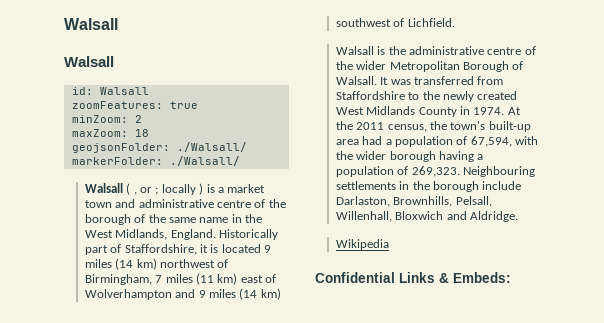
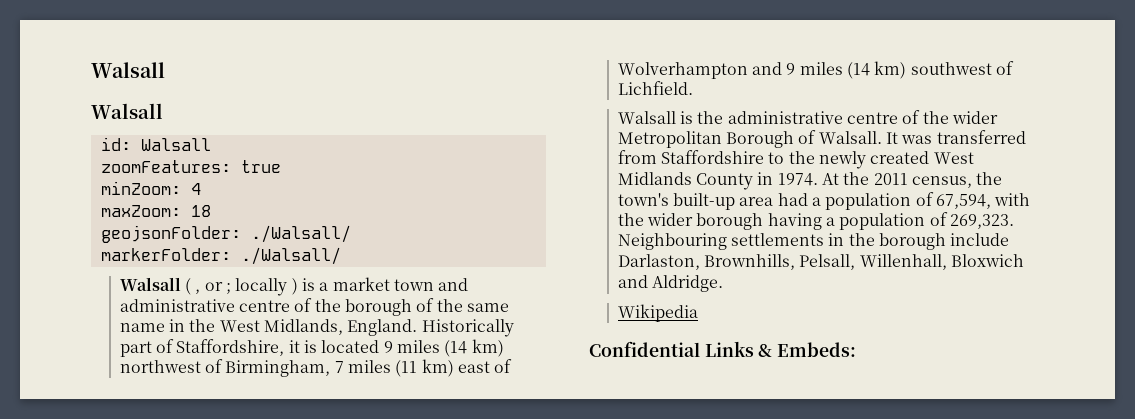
- minZoom: 2
+ minZoom: 4

